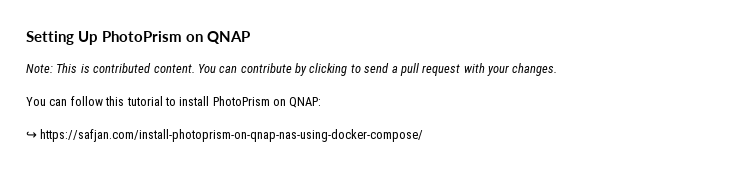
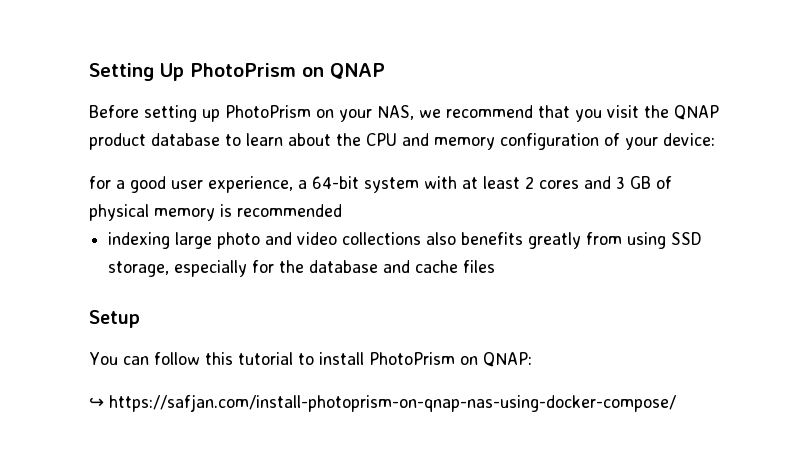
- Note: This is contributed content. You can contribute by clicking to send a pull request with your changes.
+ Before setting up PhotoPrism on your NAS, we recommend that you visit the QNAP product database to learn about the CPU and memory configuration of your device:
+ for a good user experience, a 64-bit system with at least 2 cores and 3 GB of physical memory is recommended
+ indexing large photo and video collections also benefits greatly from using SSD storage, especially for the database and cache files
+ Setup

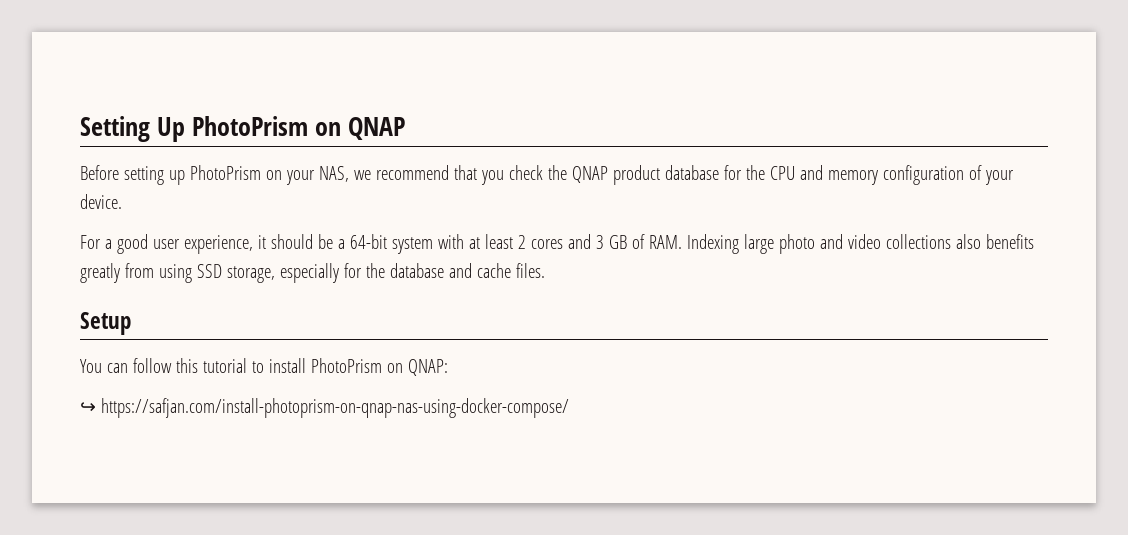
- Before setting up PhotoPrism on your NAS, we recommend that you visit the QNAP product database to learn about the CPU and memory configuration of your device:
- for a good user experience, a 64-bit system with at least 2 cores and 3 GB of physical memory is recommended
- indexing large photo and video collections also benefits greatly from using SSD storage, especially for the database and cache files
+ Before setting up PhotoPrism on your NAS, we recommend that you check the QNAP product database for the CPU and memory configuration of your device.
+ For a good user experience, it should be a 64-bit system with at least 2 cores and 3 GB of RAM. Indexing large photo and video collections also benefits greatly from using SSD storage, especially for the database and cache files.

